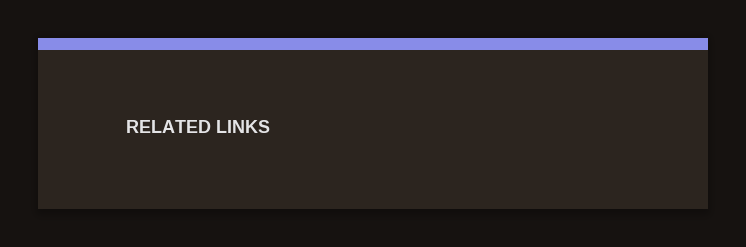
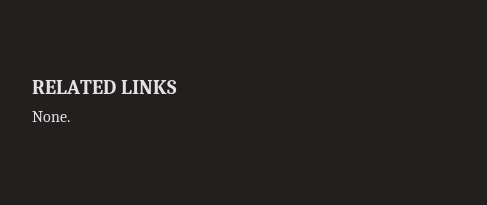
+ None.

